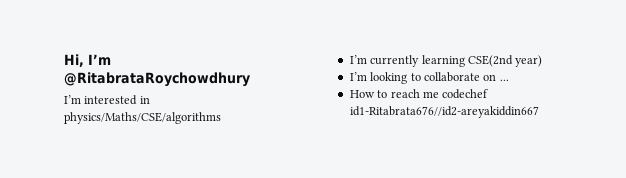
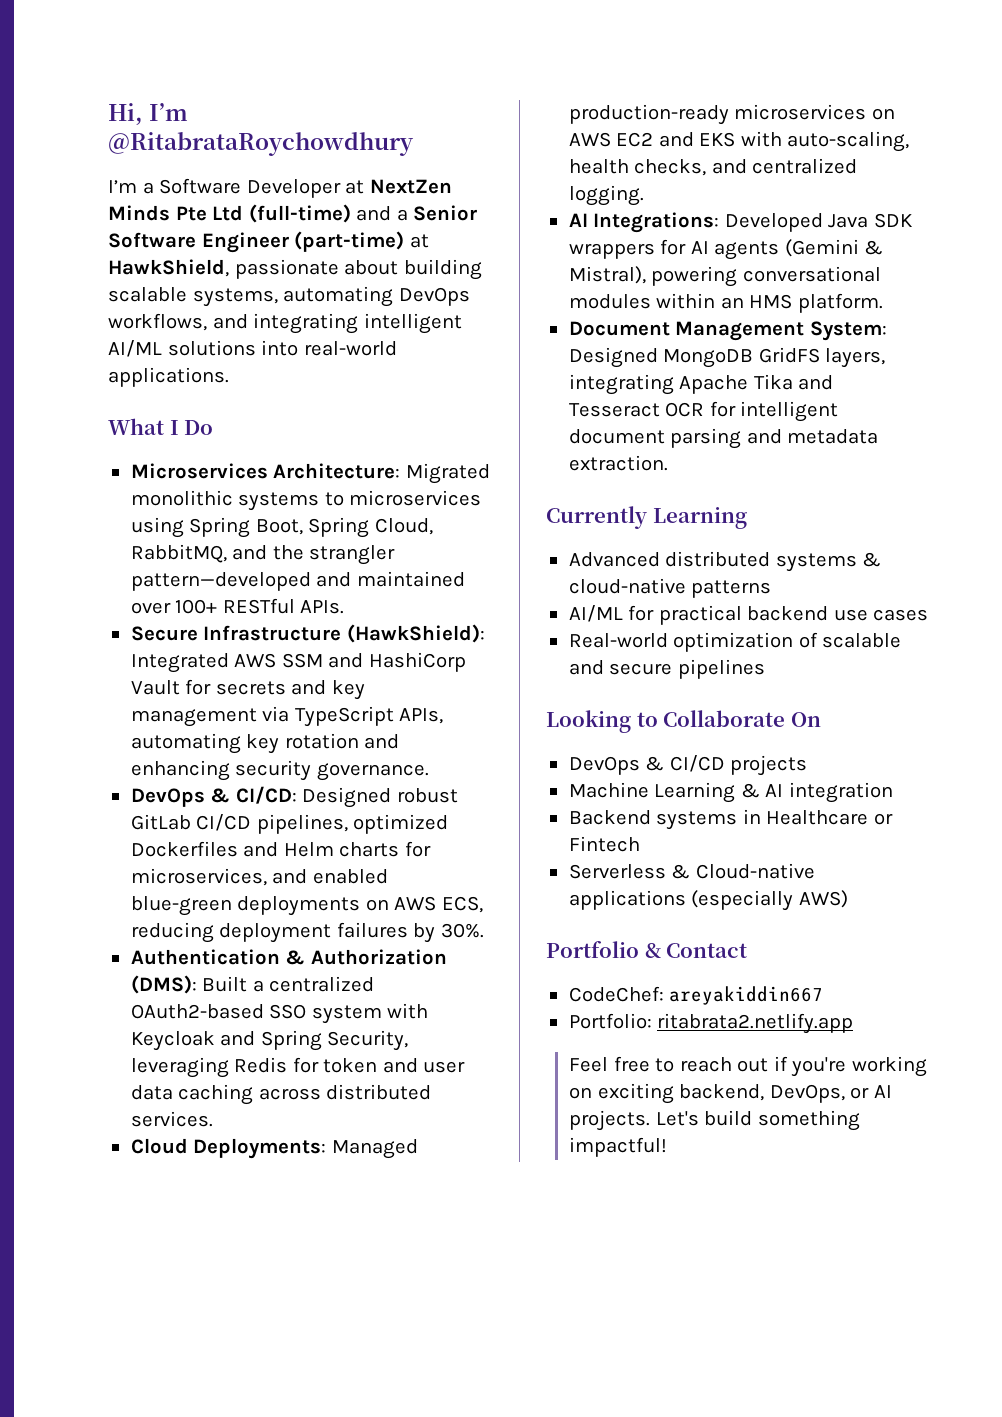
- I’m interested in physics/Maths/CSE/algorithms
- I’m currently learning CSE(2nd year)
- I’m looking to collaborate on ...
- How to reach me codechef id1-Ritabrata676//id2-areyakiddin667
+ I’m a Software Developer at NextZen Minds Pte Ltd (full-time) and a Senior Software Engineer (part-time) at HawkShield, passionate about building scalable systems, automating DevOps workflows, and integrating intelligent AI/ML solutions into real-world applications.
+ What I Do
+ Microservices Architecture: Migrated monolithic systems to microservices using Spring Boot, Spring Cloud, RabbitMQ, and the strangler pattern—developed and maintained over 100+ RESTful APIs.
+ Secure Infrastructure (HawkShield): Integrated AWS SSM and HashiCorp Vault for secrets and key management via TypeScript APIs, automating key rotation and enhancing security governance.
+ DevOps & CI/CD: Designed robust GitLab CI/CD pipelines, optimized Dockerfiles and Helm charts for microservices, and enabled blue-green deployments on AWS ECS, reducing deployment failures by 30%.
+ Authentication & Authorization (DMS): Built a centralized OAuth2-based SSO system with Keycloak and Spring Security, leveraging Redis for token and user data caching across distributed services.
+ Cloud Deployments: Managed production-ready microservices on AWS EC2 and EKS with auto-scaling, health checks, and centralized logging.
+ AI Integrations: Developed Java SDK wrappers for AI agents (Gemini & Mistral), powering conversational modules within an HMS platform.
+ Document Management System: Designed MongoDB GridFS layers, integrating Apache Tika and Tesseract OCR for intelligent document parsing and metadata extraction.
+ Currently Learning
+ Advanced distributed systems & cloud-native patterns
+ AI/ML for practical backend use cases
+ Real-world optimization of scalable and secure pipelines
+ Looking to Collaborate On
+ DevOps & CI/CD projects
+ Machine Learning & AI integration
+ Backend systems in Healthcare or Fintech
+ Serverless & Cloud-native applications (especially AWS)
+ Portfolio & Contact
+ CodeChef: areyakiddin667
+ Portfolio: ritabrata2.netlify.app
+ Feel free to reach out if you're working on exciting backend, DevOps, or AI projects. Let's build something impactful!

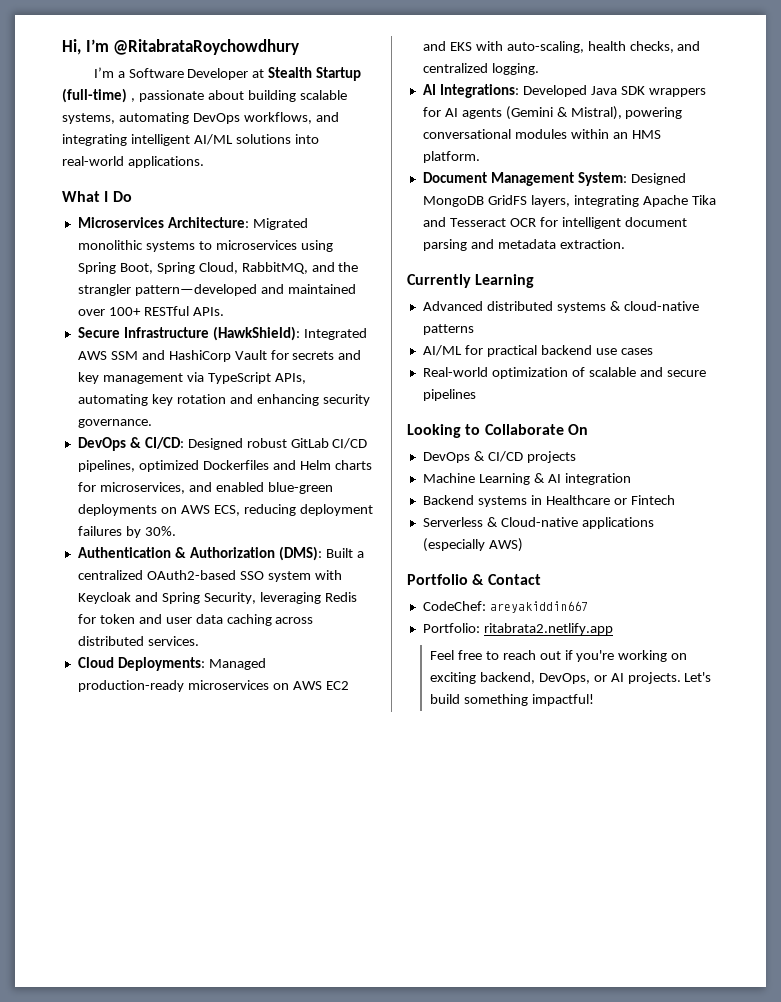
- I’m a Software Developer at NextZen Minds Pte Ltd (full-time) and a Senior Software Engineer (part-time) at HawkShield, passionate about building scalable systems, automating DevOps workflows, and integrating intelligent AI/ML solutions into real-world applications.
+ I’m a Software Developer at Stealth Startup (full-time) , passionate about building scalable systems, automating DevOps workflows, and integrating intelligent AI/ML solutions into real-world applications.

